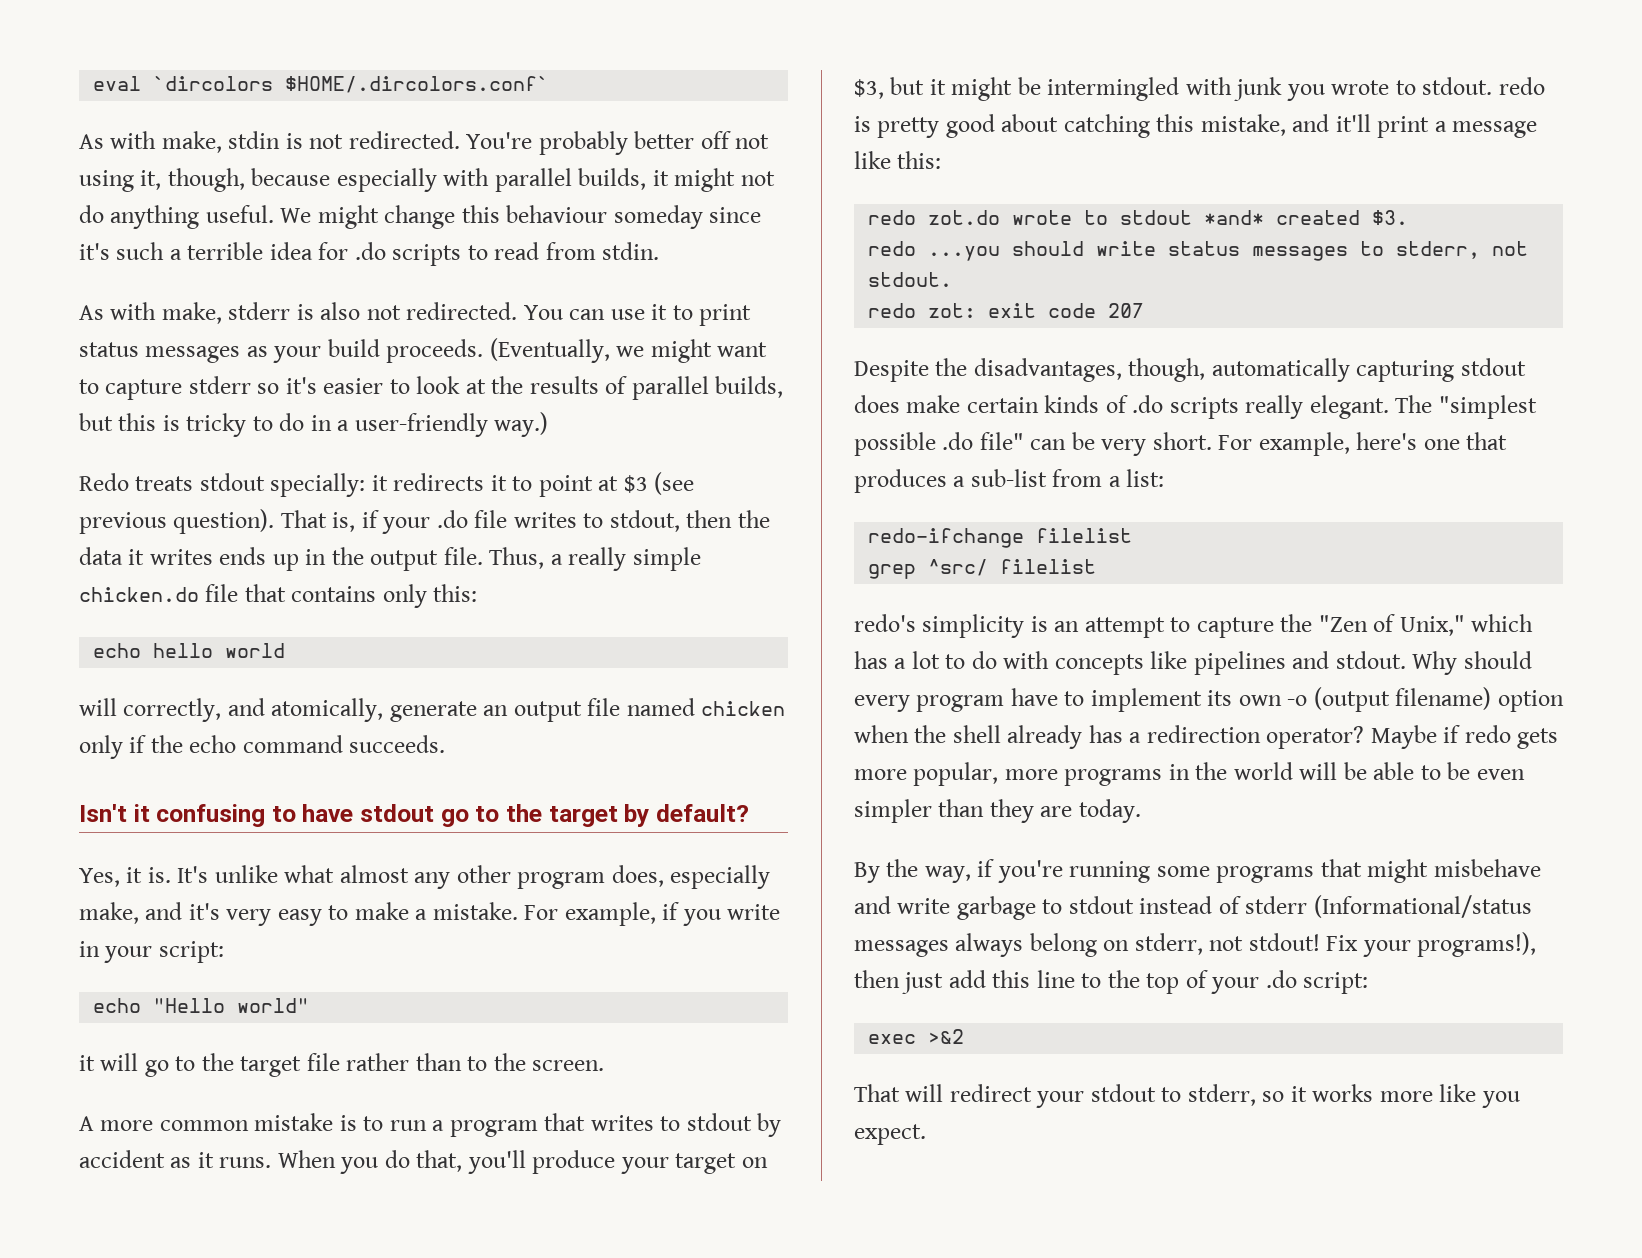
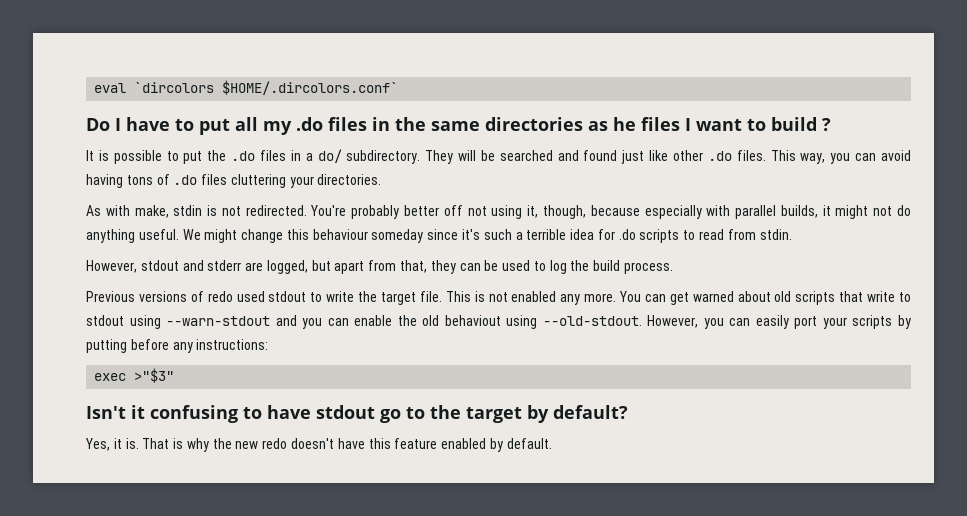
+ Do I have to put all my .do files in the same directories as he files I want to build ?
+ It is possible to put the .do files in a do/ subdirectory. They will be searched and found just like other .do files. This way, you can avoid having tons of .do files cluttering your directories.
- As with make, stderr is also not redirected. You can use it to print status messages as your build proceeds. (Eventually, we might want to capture stderr so it's easier to look at the results of parallel builds, but this is tricky to do in a user-friendly way.)
- Redo treats stdout specially: it redirects it to point at $3 (see previous question). That is, if your .do file writes to stdout, then the data it writes ends up in the output file. Thus, a really simple chicken.do file that contains only this:
- echo hello world
- will correctly, and atomically, generate an output file named chicken only if the echo command succeeds.
+ However, stdout and stderr are logged, but apart from that, they can be used to log the build process.
+ Previous versions of redo used stdout to write the target file. This is not enabled any more. You can get warned about old scripts that write to stdout using --warn-stdout and you can enable the old behaviout using --old-stdout. However, you can easily port your scripts by putting before any instructions:
+ exec >"$3"
- It's unlike what almost any other program does, especially make, and it's very easy to make a mistake. For example, if you write in your script:
- echo "Hello world"
- it will go to the target file rather than to the screen.
- A more common mistake is to run a program that writes to stdout by accident as it runs. When you do that, you'll produce your target on $3, but it might be intermingled with junk you wrote to stdout. redo is pretty good about catching this mistake, and it'll print a message like this:
- redo zot.do wrote to stdout *and* created $3.
- redo ...you should write status messages to stderr, not stdout.
- redo zot: exit code 207
- Despite the disadvantages, though, automatically capturing stdout does make certain kinds of .do scripts really elegant. The "simplest possible .do file" can be very short. For example, here's one that produces a sub-list from a list:
- redo-ifchange filelist
- grep ^src/ filelist
- redo's simplicity is an attempt to capture the "Zen of Unix," which has a lot to do with concepts like pipelines and stdout. Why should every program have to implement its own -o (output filename) option when the shell already has a redirection operator? Maybe if redo gets more popular, more programs in the world will be able to be even simpler than they are today.
- By the way, if you're running some programs that might misbehave and write garbage to stdout instead of stderr (Informational/status messages always belong on stderr, not stdout! Fix your programs!), then just add this line to the top of your .do script:
- exec >&2
- That will redirect your stdout to stderr, so it works more like you expect.
+ That is why the new redo doesn't have this feature enabled by default.

